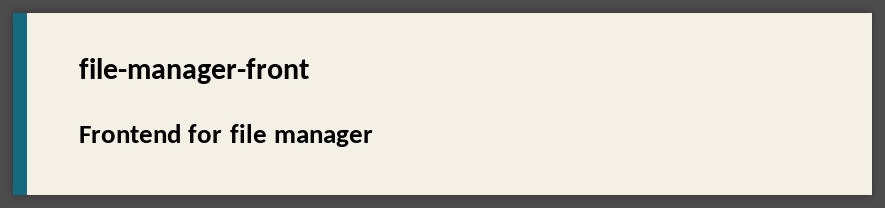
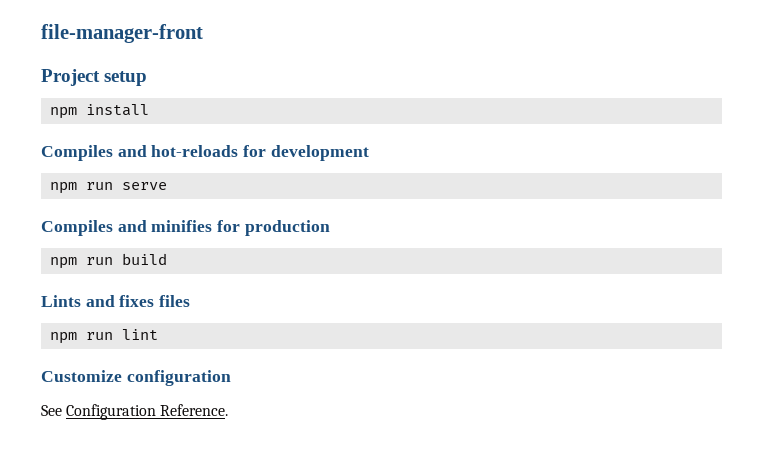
- Frontend for file manager
+ Project setup
+ npm install
+ Compiles and hot-reloads for development
+ npm run serve
+ Compiles and minifies for production
+ npm run build
+ Lints and fixes files
+ npm run lint
+ Customize configuration
+ See Configuration Reference.

